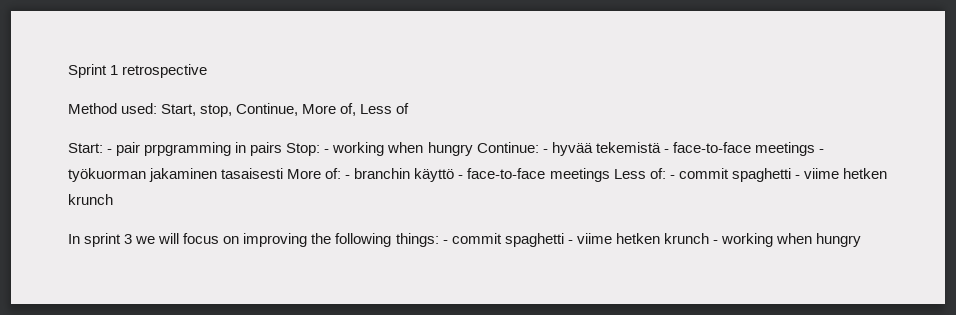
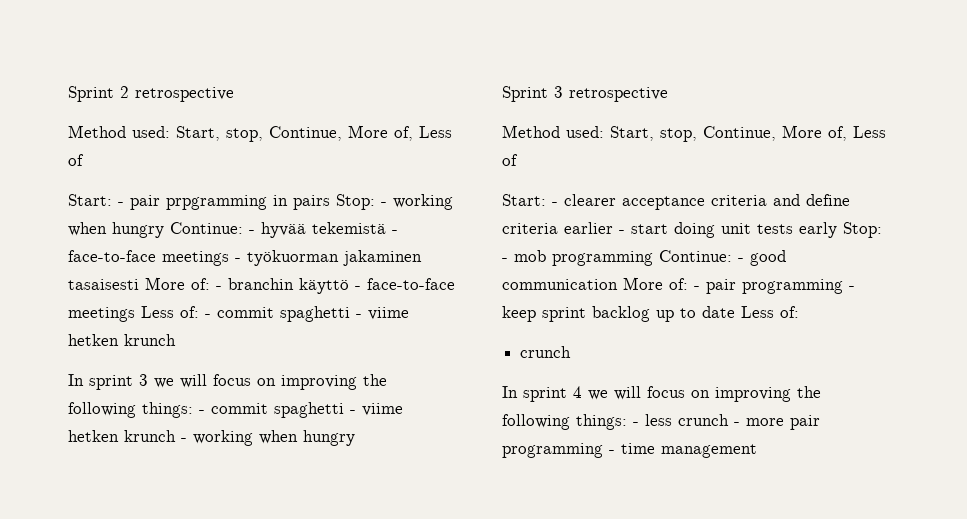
- Sprint 1 retrospective
+ Sprint 2 retrospective
+ Sprint 3 retrospective
+ Method used: Start, stop, Continue, More of, Less of
+ Start: - clearer acceptance criteria and define criteria earlier - start doing unit tests early Stop: - mob programming Continue: - good communication More of: - pair programming - keep sprint backlog up to date Less of:
+ crunch
+ In sprint 4 we will focus on improving the following things: - less crunch - more pair programming - time management

